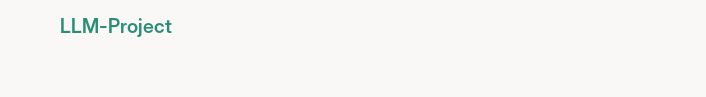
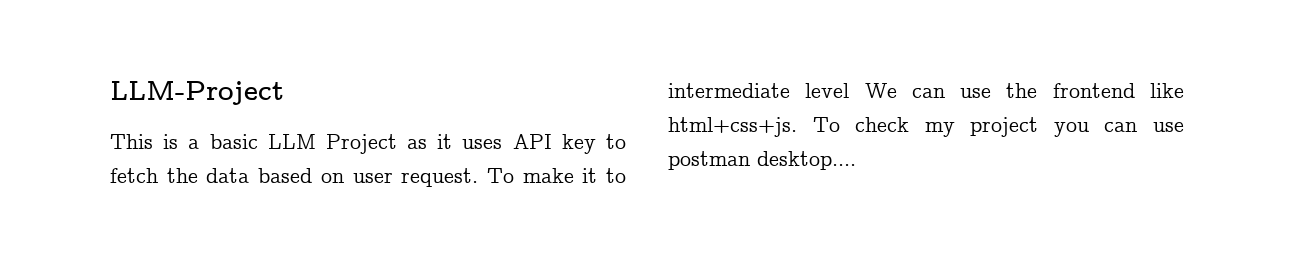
+ This is a basic LLM Project as it uses API key to fetch the data based on user request. To make it to intermediate level We can use the frontend like html+css+js. To check my project you can use postman desktop....

